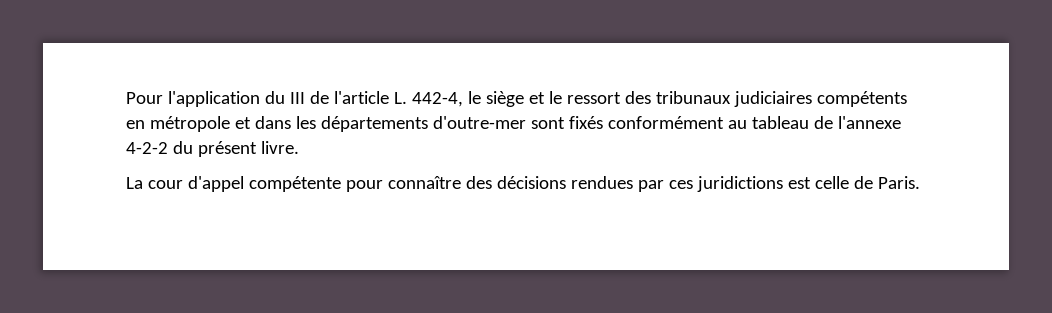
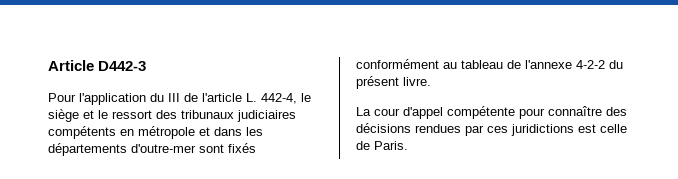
+ Article D442-3

